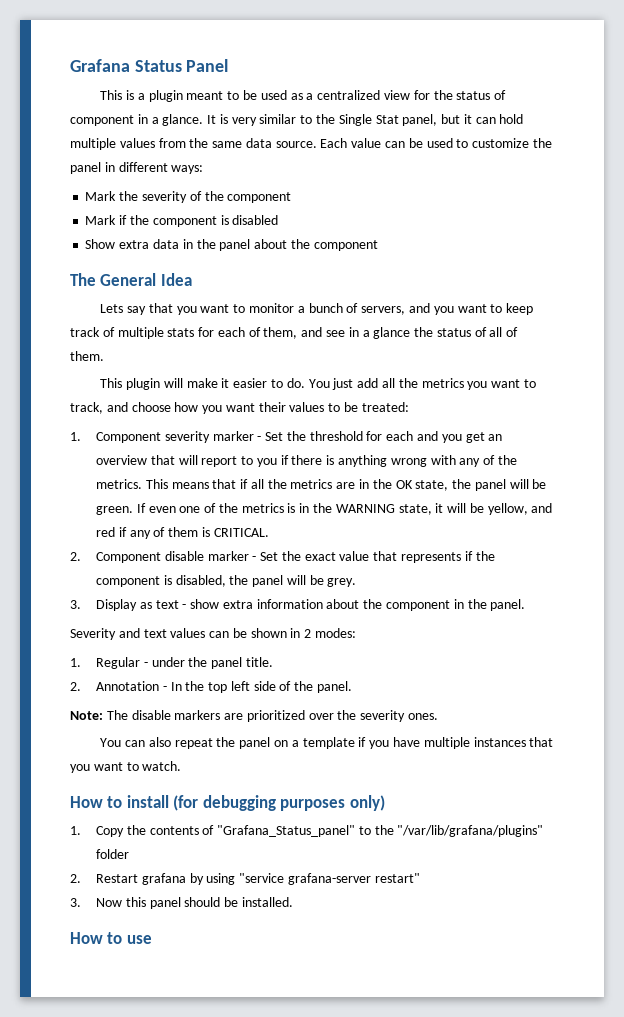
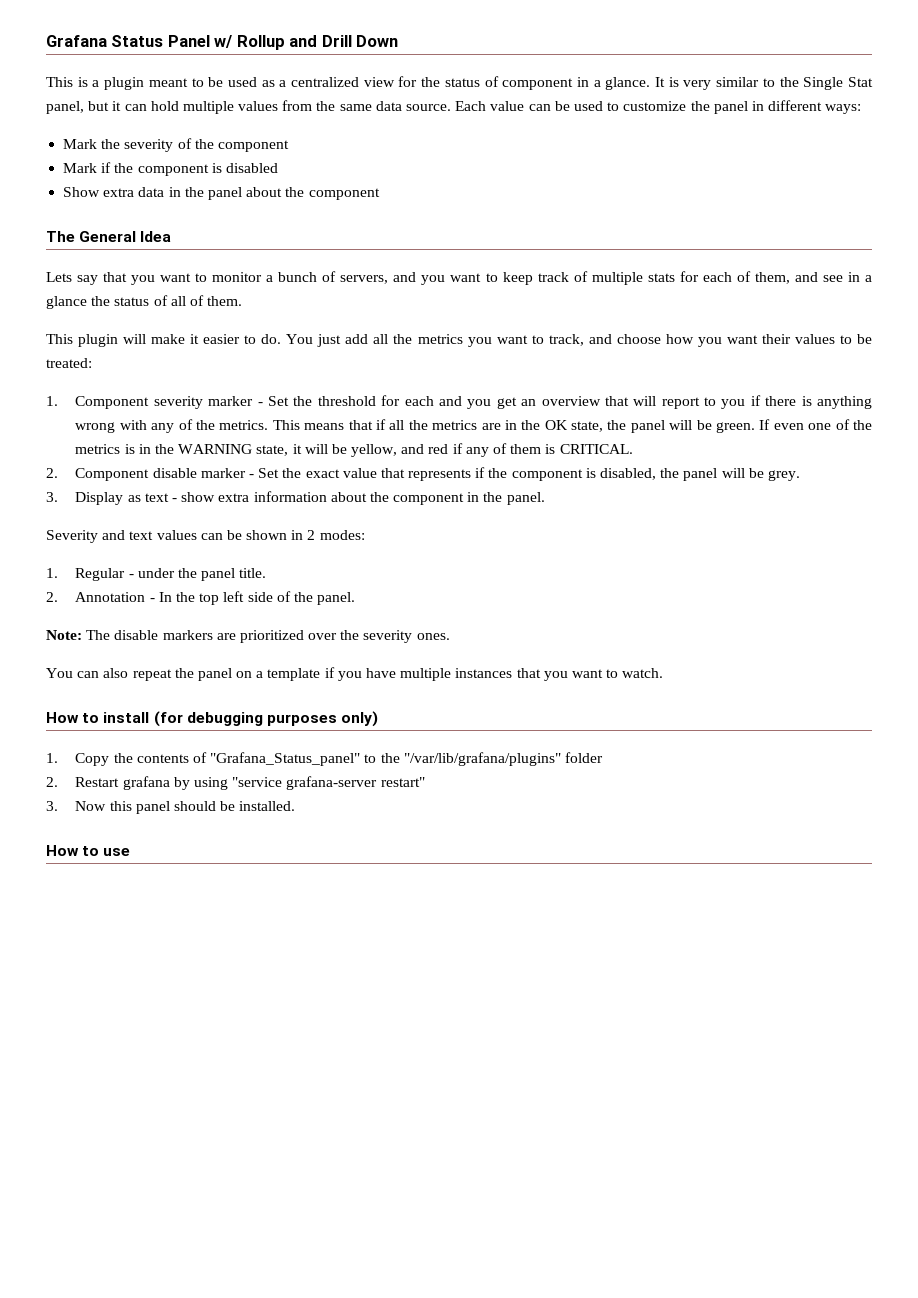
- Grafana Status Panel
+ Grafana Status Panel w/ Rollup and Drill Down

